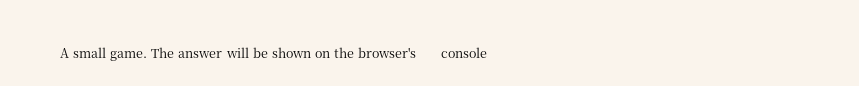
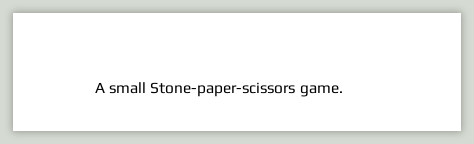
- A small game. The answer will be shown on the browser's console
+ A small Stone-paper-scissors game.

